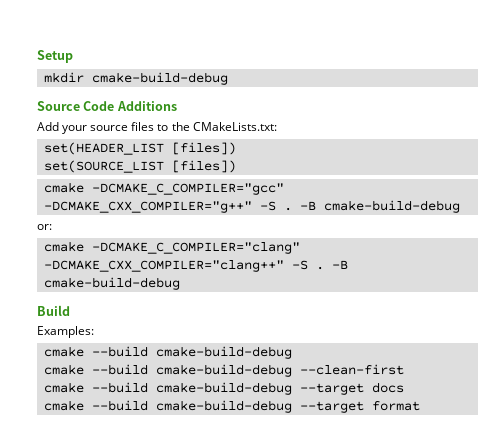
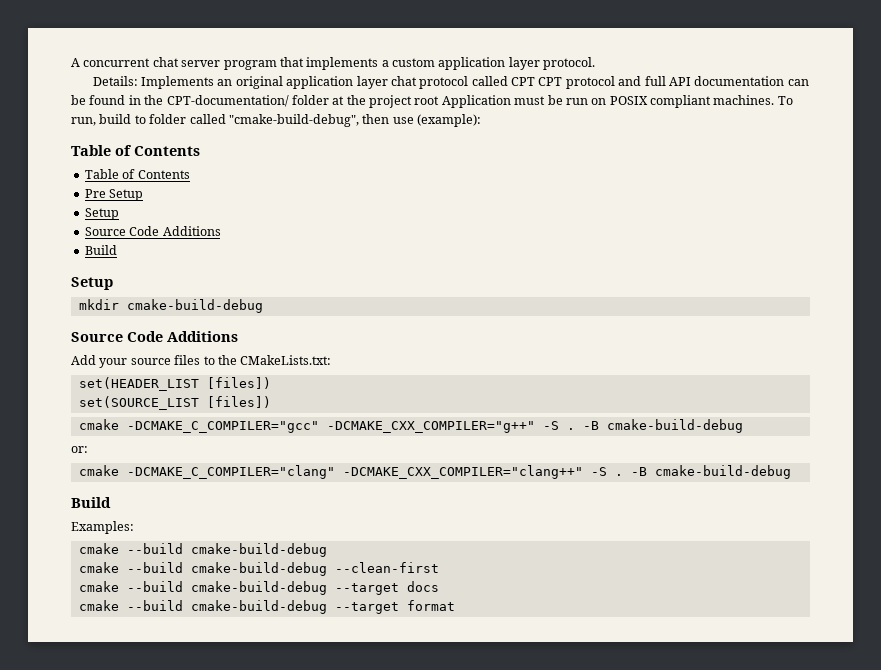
+ A concurrent chat server program that implements a custom application layer protocol.
+ Details: Implements an original application layer chat protocol called CPT CPT protocol and full API documentation can be found in the CPT-documentation/ folder at the project root Application must be run on POSIX compliant machines. To run, build to folder called "cmake-build-debug", then use (example):
+ Table of Contents
+ Table of Contents
+ Pre Setup
+ Setup
+ Source Code Additions
+ Build

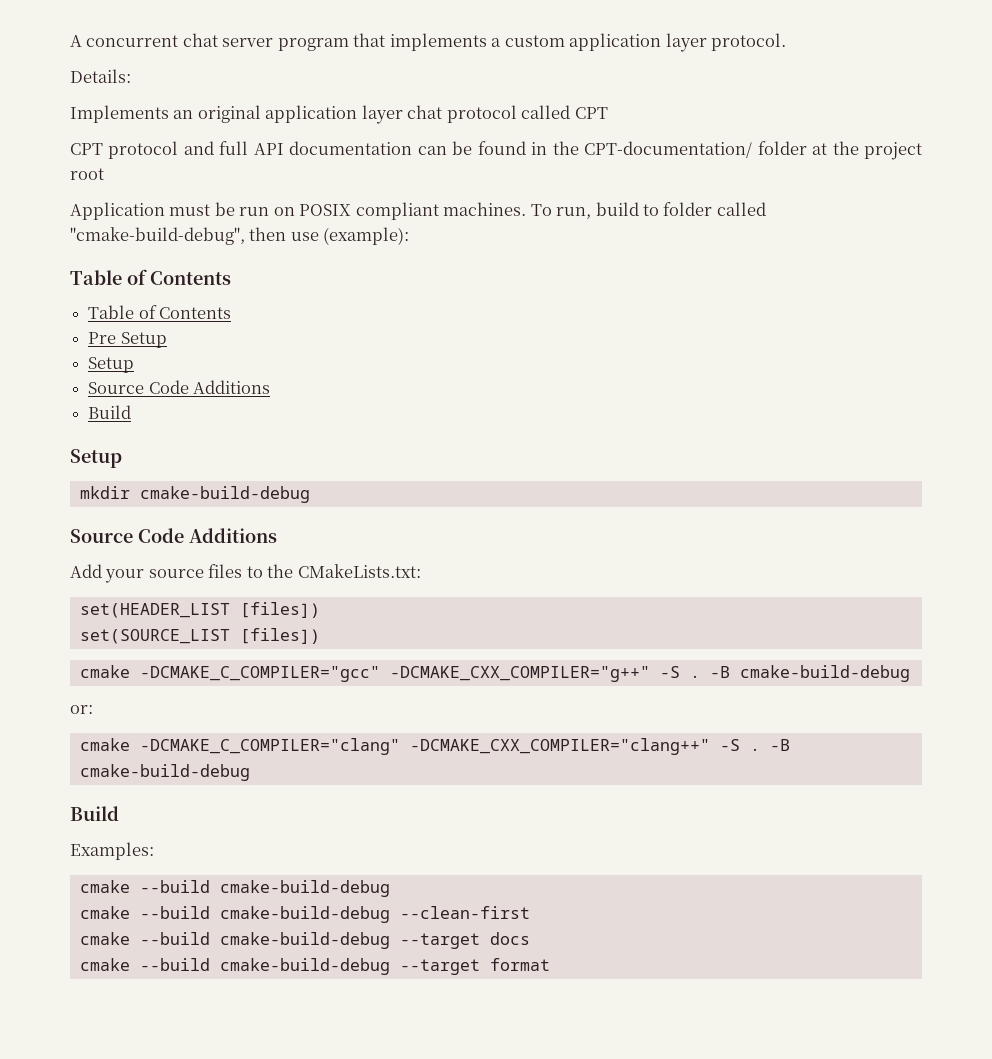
- Details: Implements an original application layer chat protocol called CPT CPT protocol and full API documentation can be found in the CPT-documentation/ folder at the project root Application must be run on POSIX compliant machines.
+ Details:
+ Implements an original application layer chat protocol called CPT
+ CPT protocol and full API documentation can be found in the CPT-documentation/ folder at the project root
+ Application must be run on POSIX compliant machines.

